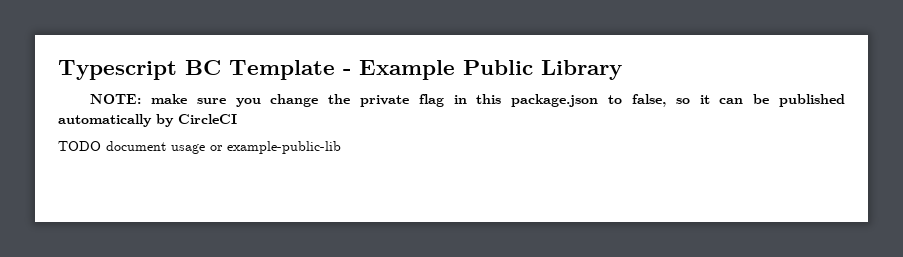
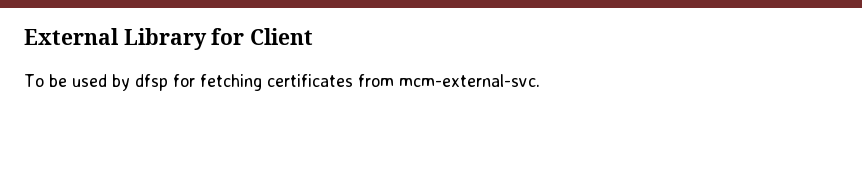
- Typescript BC Template - Example Public Library
- NOTE: make sure you change the private flag in this package.json to false, so it can be published automatically by CircleCI
- TODO document usage or example-public-lib
+ External Library for Client
+ To be used by dfsp for fetching certificates from mcm-external-svc.

